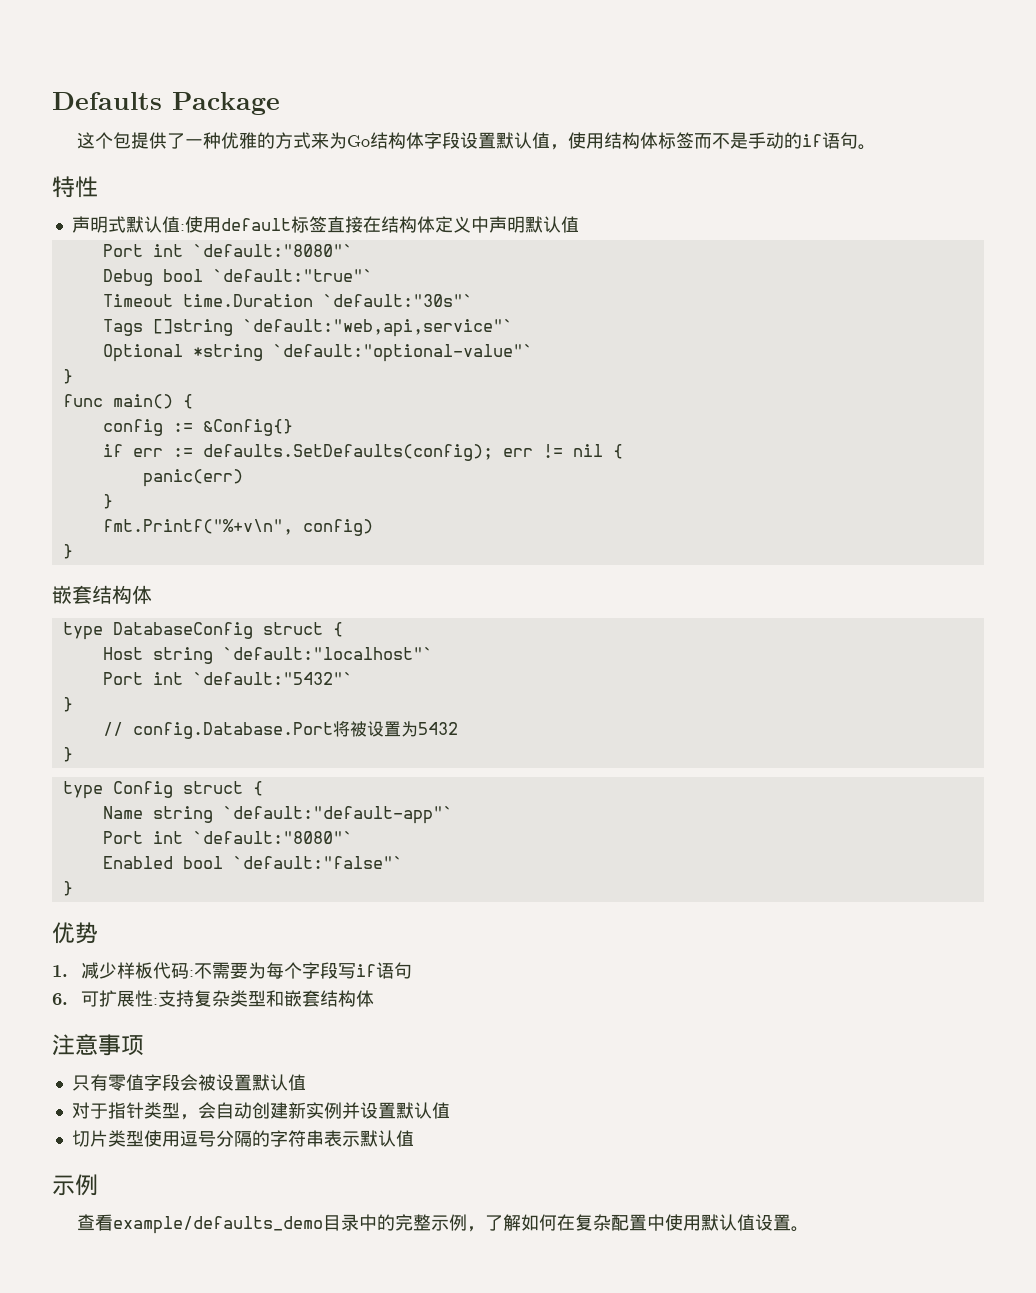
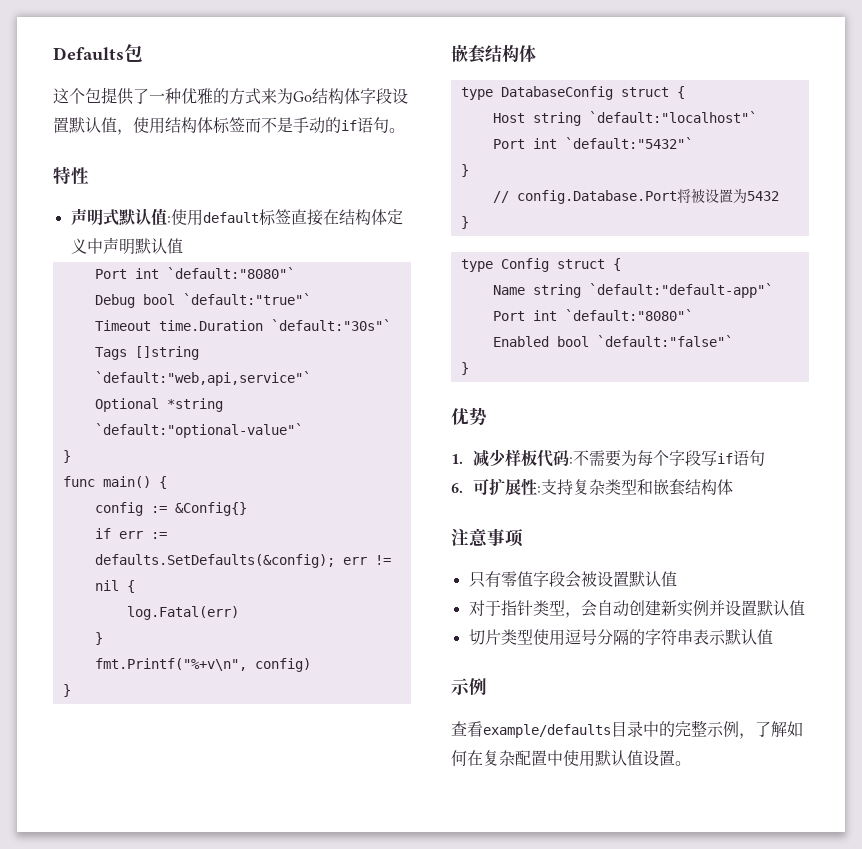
- Defaults Package
+ Defaults包
- if err := defaults.SetDefaults(config); err != nil {
+ if err := defaults.SetDefaults(&config); err != nil {
- panic(err)
+ log.Fatal(err)
- 查看example/defaults_demo目录中的完整示例，了解如何在复杂配置中使用默认值设置。
+ 查看example/defaults目录中的完整示例，了解如何在复杂配置中使用默认值设置。

